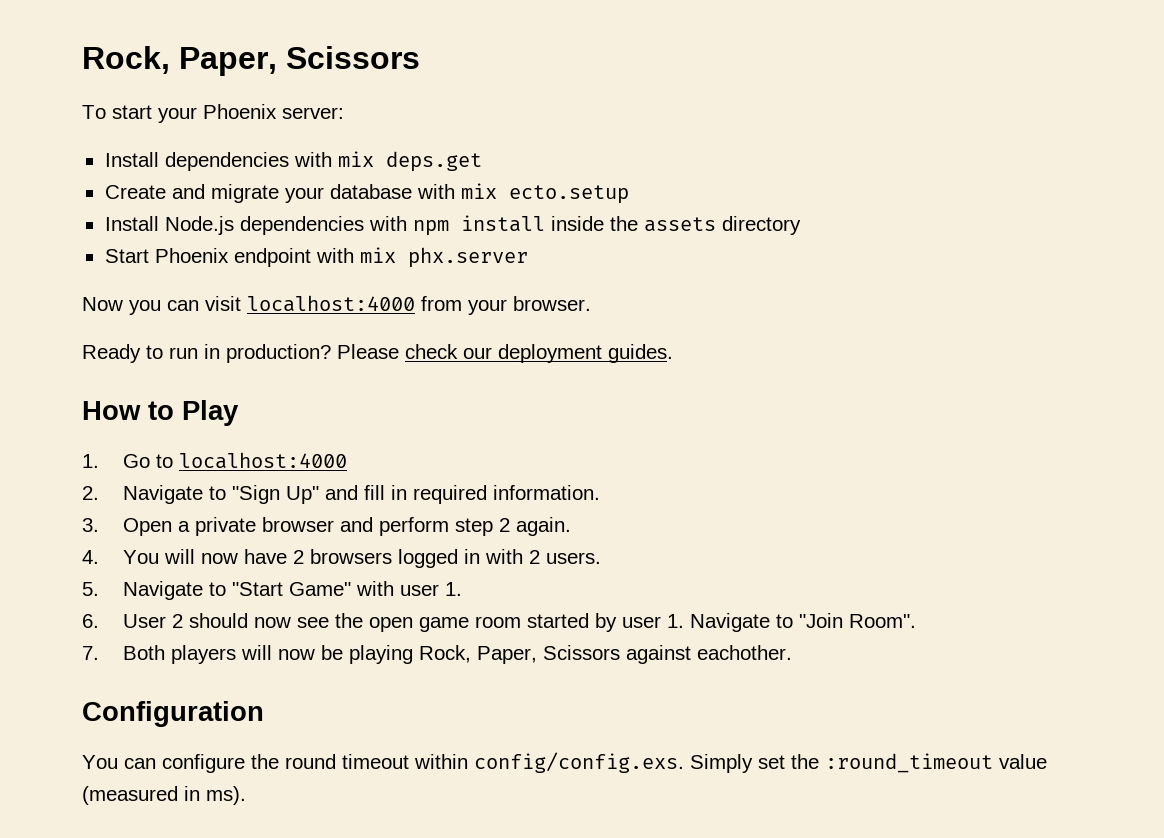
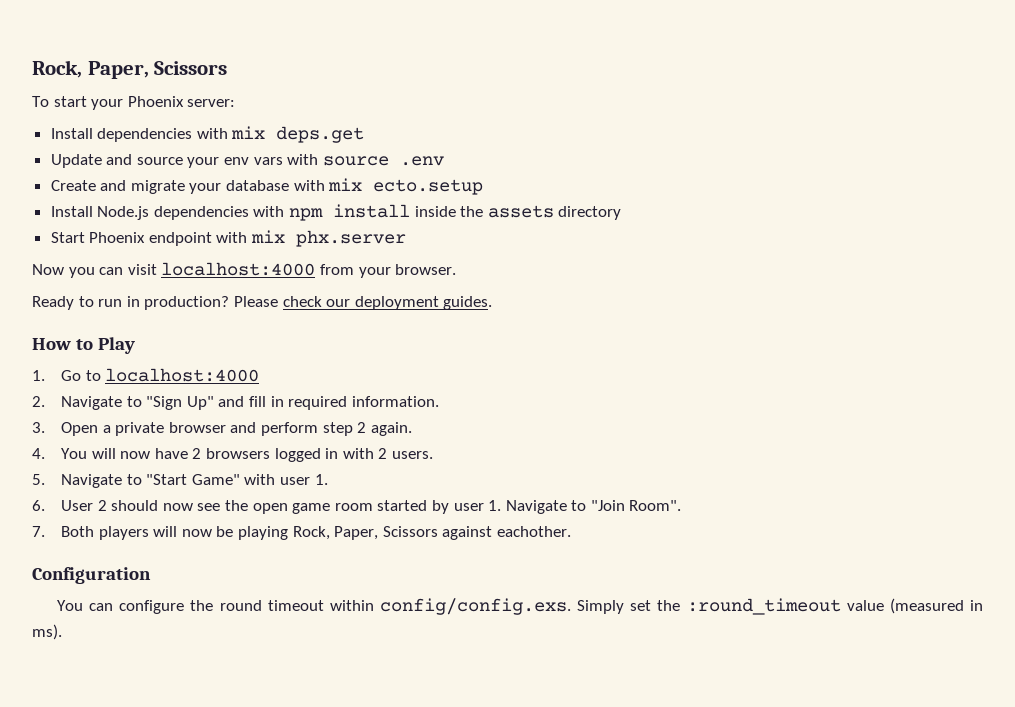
+ Update and source your env vars with source .env

